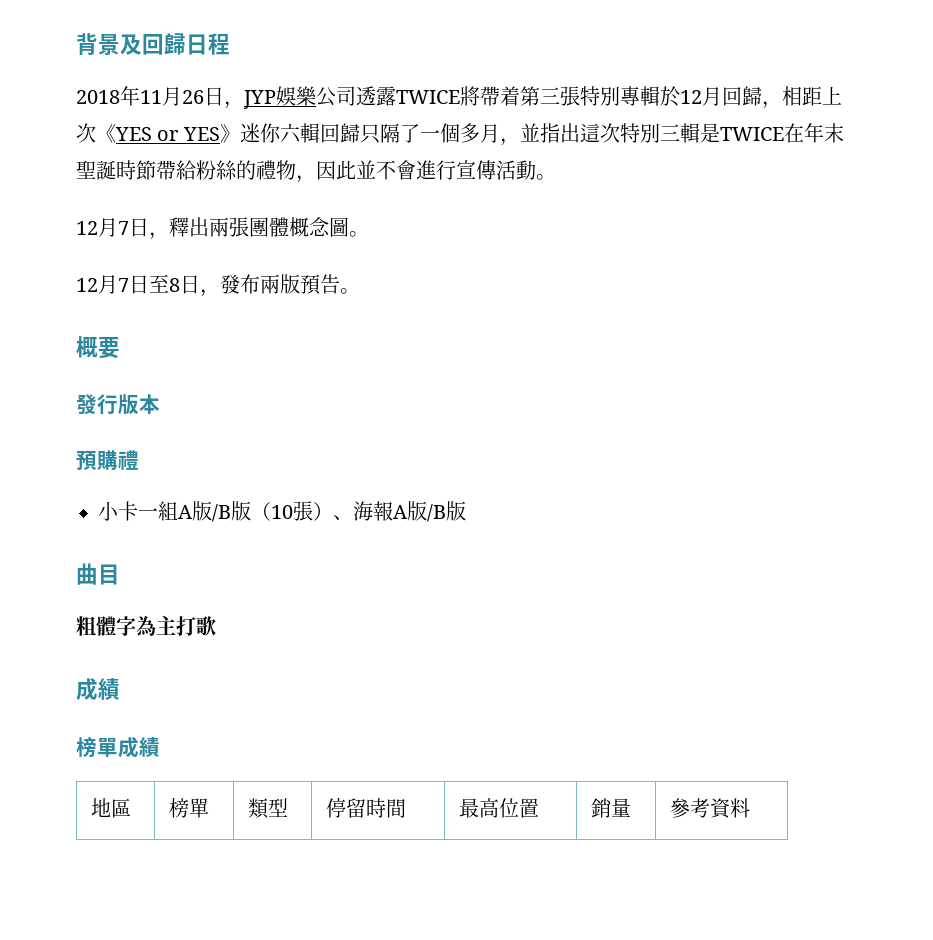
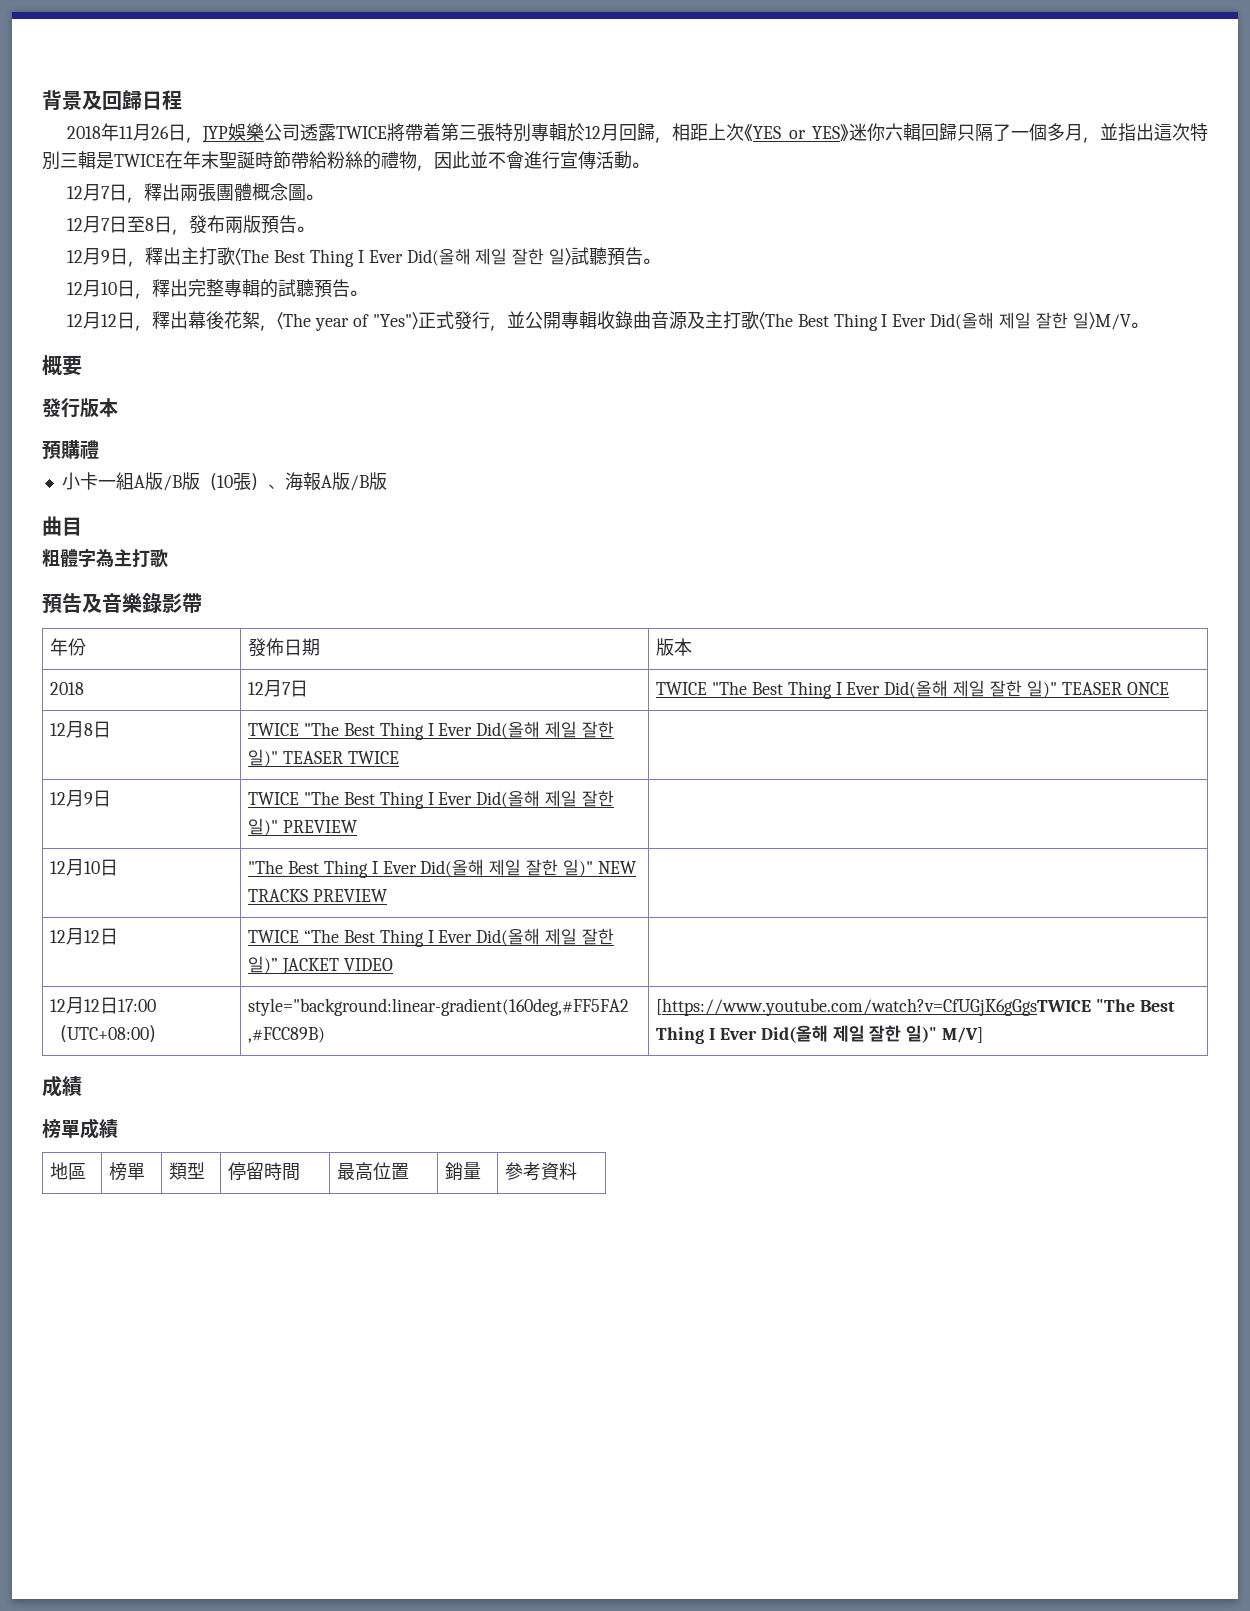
+ 12月9日，釋出主打歌〈The Best Thing I Ever Did(올해 제일 잘한 일〉試聽預告。
+ 12月10日，釋出完整專輯的試聽預告。
+ 12月12日，釋出幕後花絮，〈The year of "Yes"〉正式發行，並公開專輯收錄曲音源及主打歌〈The Best Thing I Ever Did(올해 제일 잘한 일〉M/V。
+ 預告及音樂錄影帶
+ 年份 | 發佈日期 | 版本
+ 2018 | 12月7日 | TWICE "The Best Thing I Ever Did(올해 제일 잘한 일)" TEASER ONCE
+ 12月8日 | TWICE "The Best Thing I Ever Did(올해 제일 잘한 일)" TEASER TWICE |
+ 12月9日 | TWICE "The Best Thing I Ever Did(올해 제일 잘한 일)" PREVIEW |
+ 12月10日 | "The Best Thing I Ever Did(올해 제일 잘한 일)" NEW TRACKS PREVIEW |
+ 12月12日 | TWICE “The Best Thing I Ever Did(올해 제일 잘한 일)” JACKET VIDEO |
+ 12月12日17:00（UTC+08:00） | style="background:linear-gradient(160deg,#FF5FA2 ,#FCC89B) | [https://www.youtube.com/watch?v=CfUGjK6gGgsTWICE "The Best Thing I Ever Did(올해 제일 잘한 일)" M/V]

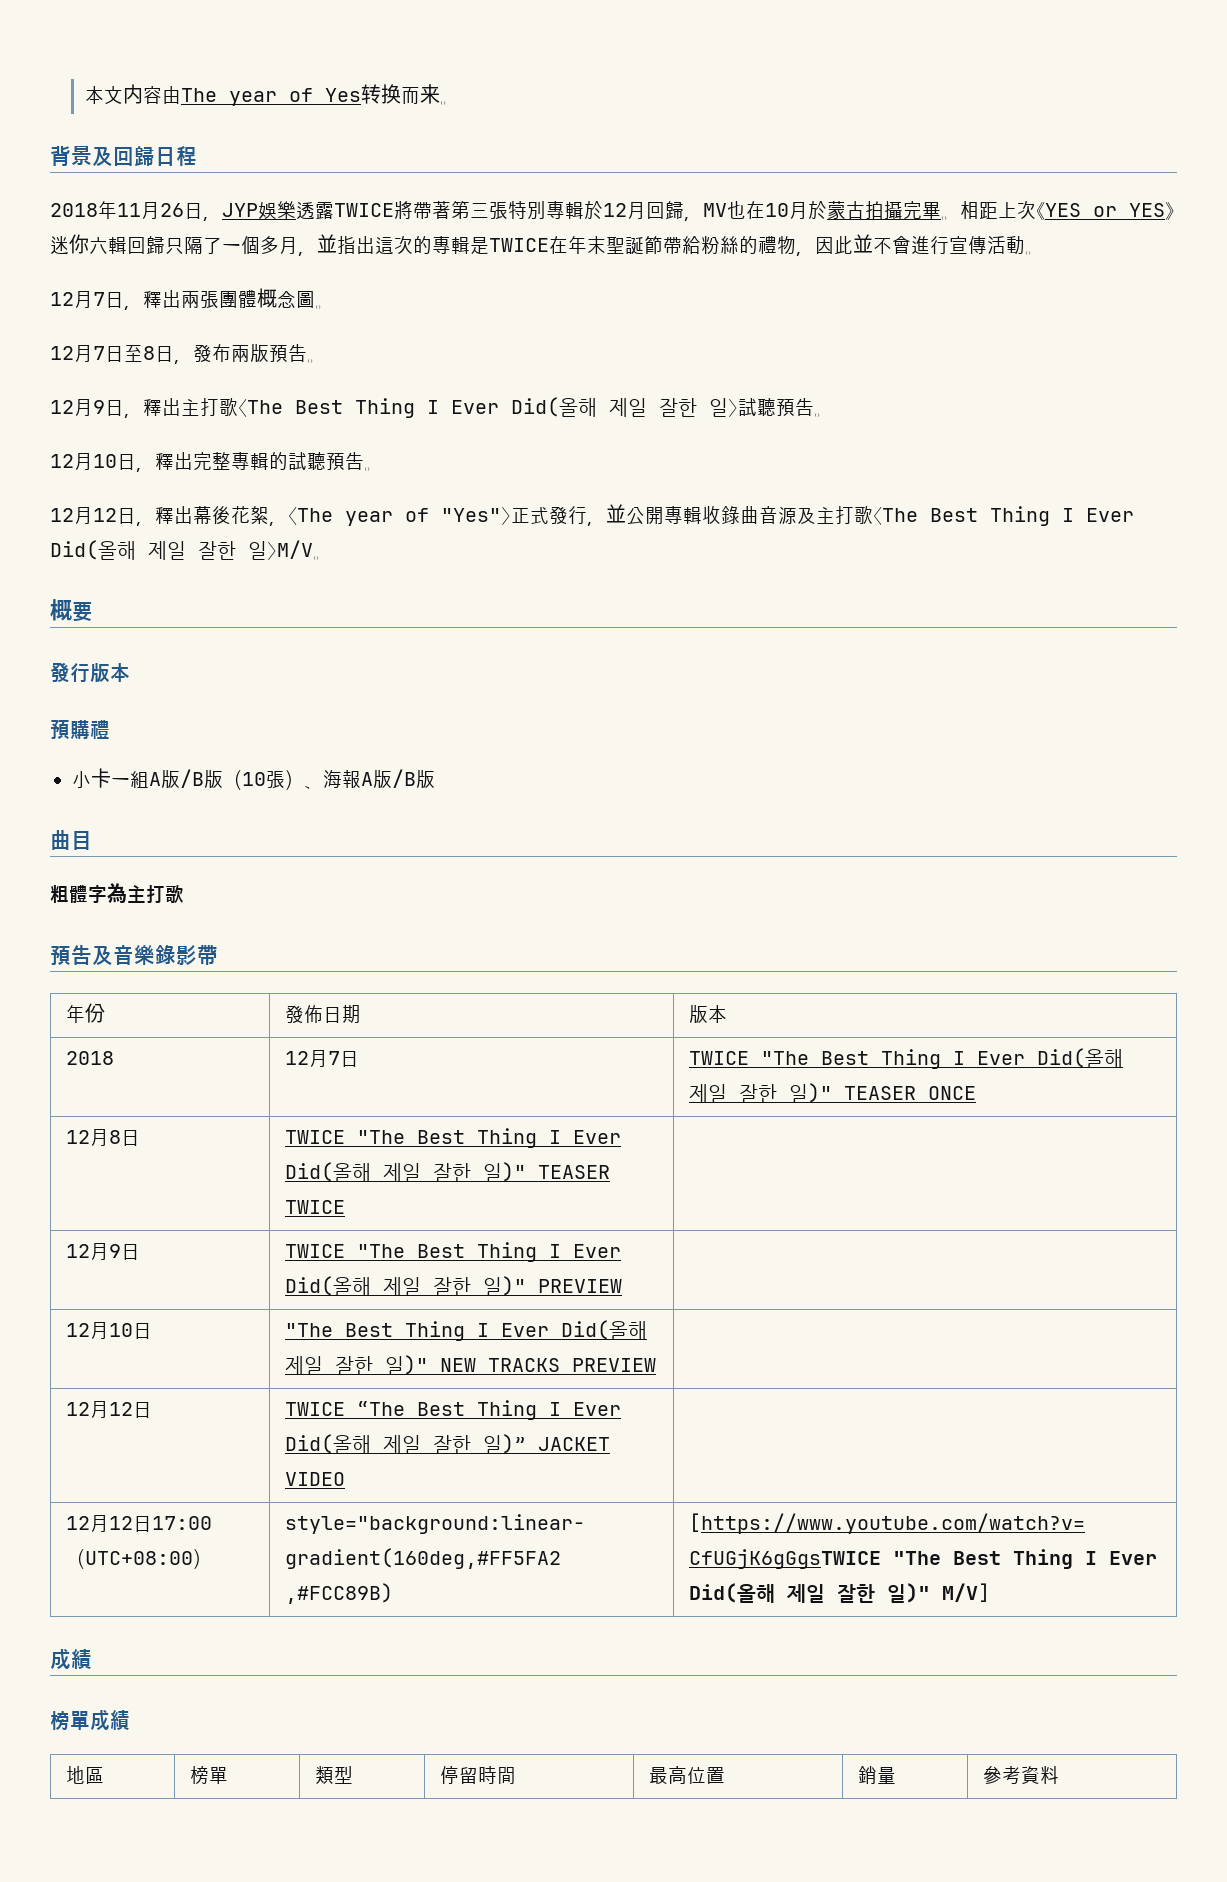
+ 本文内容由The year of Yes转换而来。
- 2018年11月26日，JYP娛樂公司透露TWICE將帶着第三張特別專輯於12月回歸，相距上次《YES or YES》迷你六輯回歸只隔了一個多月，並指出這次特別三輯是TWICE在年末聖誕時節帶給粉絲的禮物，因此並不會進行宣傳活動。
+ 2018年11月26日，JYP娛樂透露TWICE將帶著第三張特別專輯於12月回歸，MV也在10月於蒙古拍攝完畢。相距上次《YES or YES》迷你六輯回歸只隔了一個多月，並指出這次的專輯是TWICE在年末聖誕節帶給粉絲的禮物，因此並不會進行宣傳活動。

